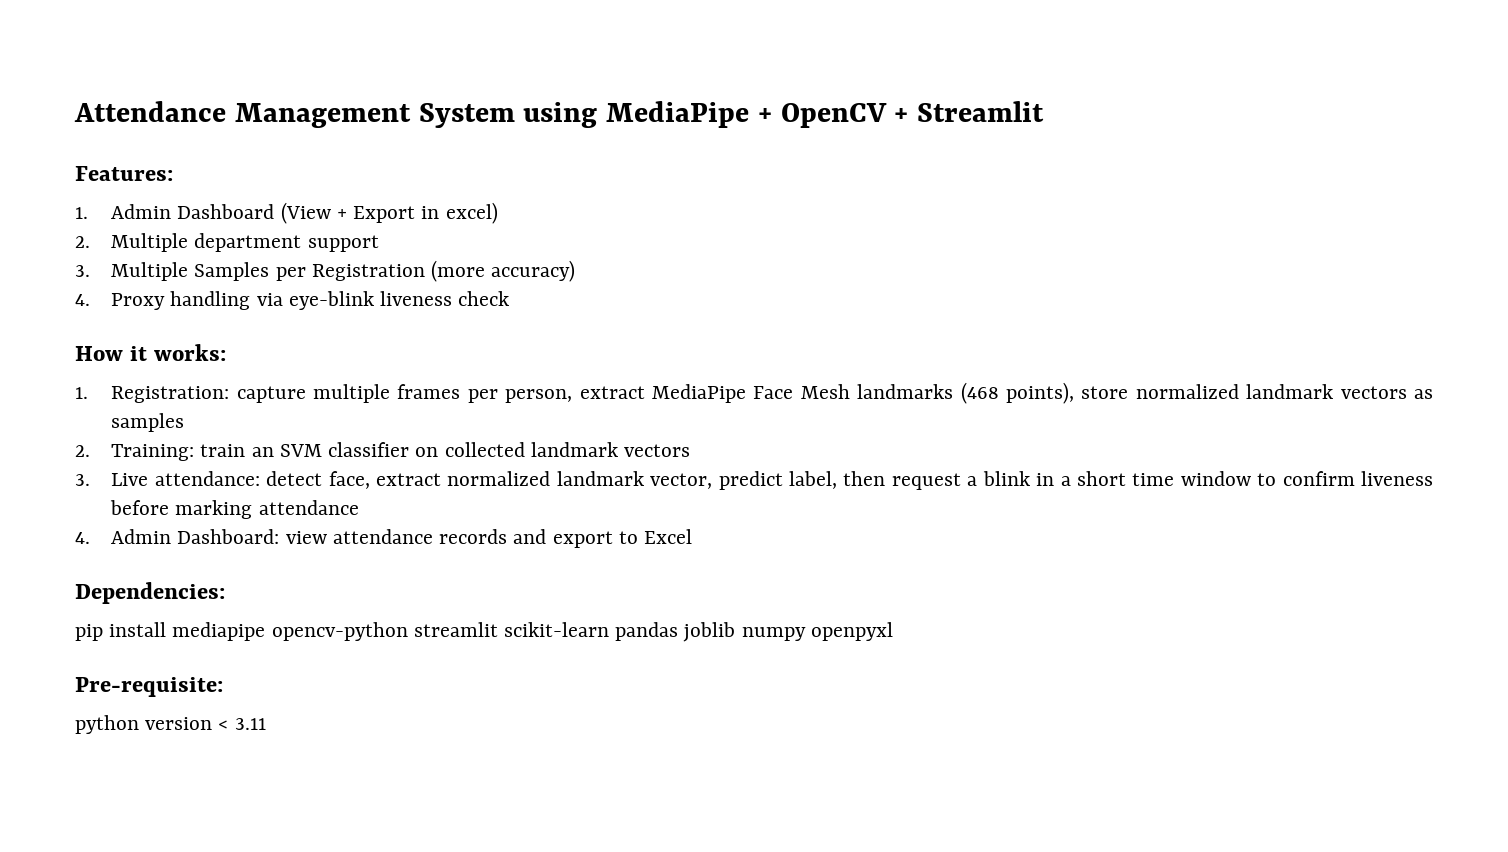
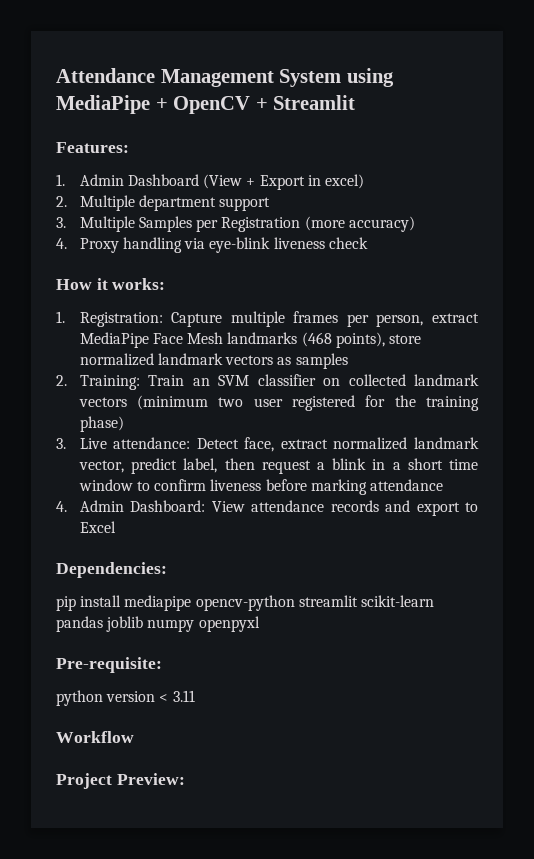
- 1. Registration: capture multiple frames per person, extract MediaPipe Face Mesh landmarks (468 points), store normalized landmark vectors as samples
+ 1. Registration: Capture multiple frames per person, extract MediaPipe Face Mesh landmarks (468 points), store normalized landmark vectors as samples
- 2. Training: train an SVM classifier on collected landmark vectors
+ 2. Training: Train an SVM classifier on collected landmark vectors (minimum two user registered for the training phase)
- 3. Live attendance: detect face, extract normalized landmark vector, predict label, then request a blink in a short time window to confirm liveness before marking attendance
+ 3. Live attendance: Detect face, extract normalized landmark vector, predict label, then request a blink in a short time window to confirm liveness before marking attendance
- 4. Admin Dashboard: view attendance records and export to Excel
+ 4. Admin Dashboard: View attendance records and export to Excel
+ Workflow
+ Project Preview:

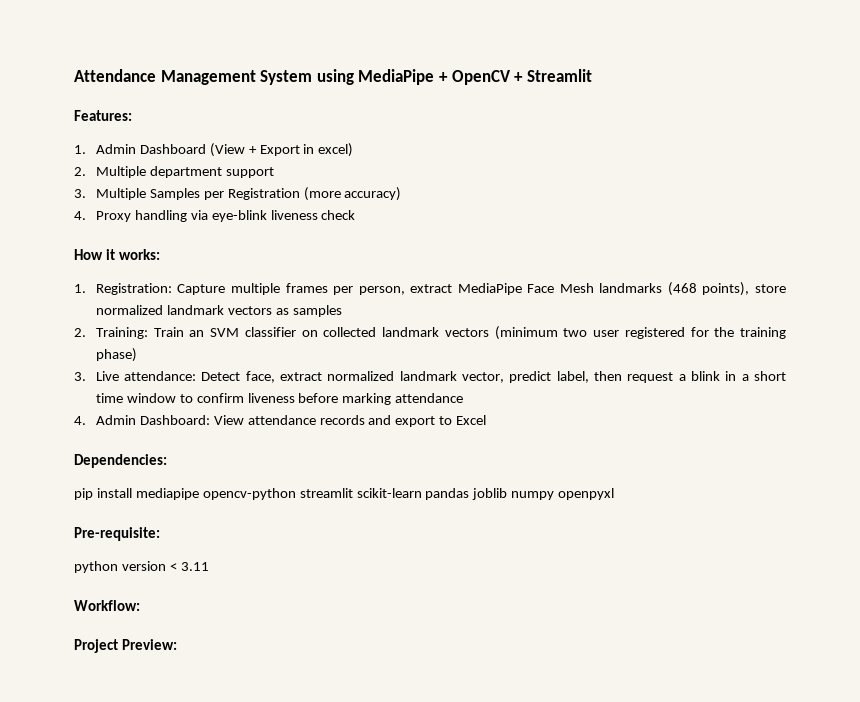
- Workflow
+ Workflow:

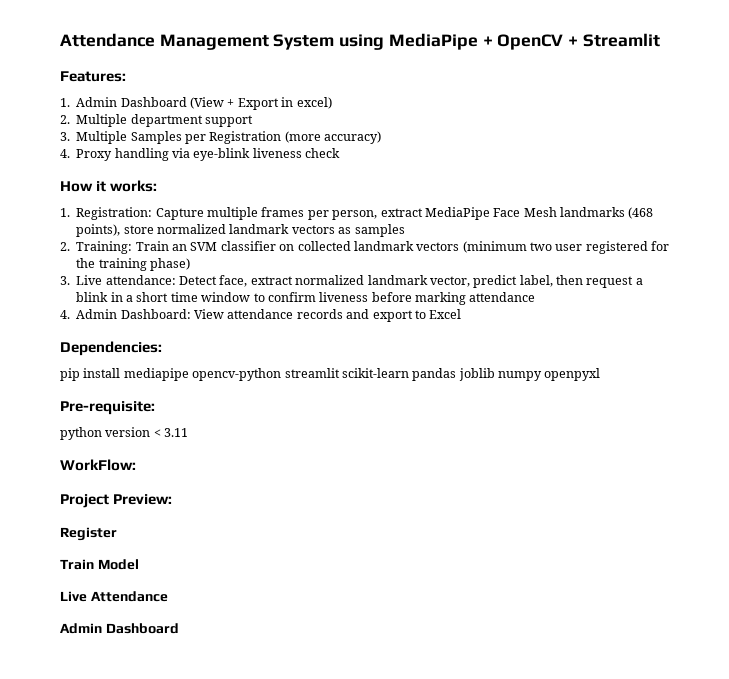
- Workflow:
+ WorkFlow:
+ Register
+ Train Model
+ Live Attendance
+ Admin Dashboard

